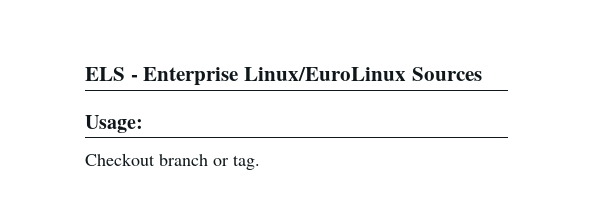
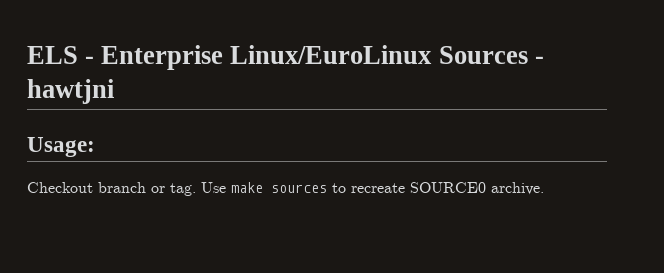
- ELS - Enterprise Linux/EuroLinux Sources
+ ELS - Enterprise Linux/EuroLinux Sources - hawtjni
+ Use make sources to recreate SOURCE0 archive.

